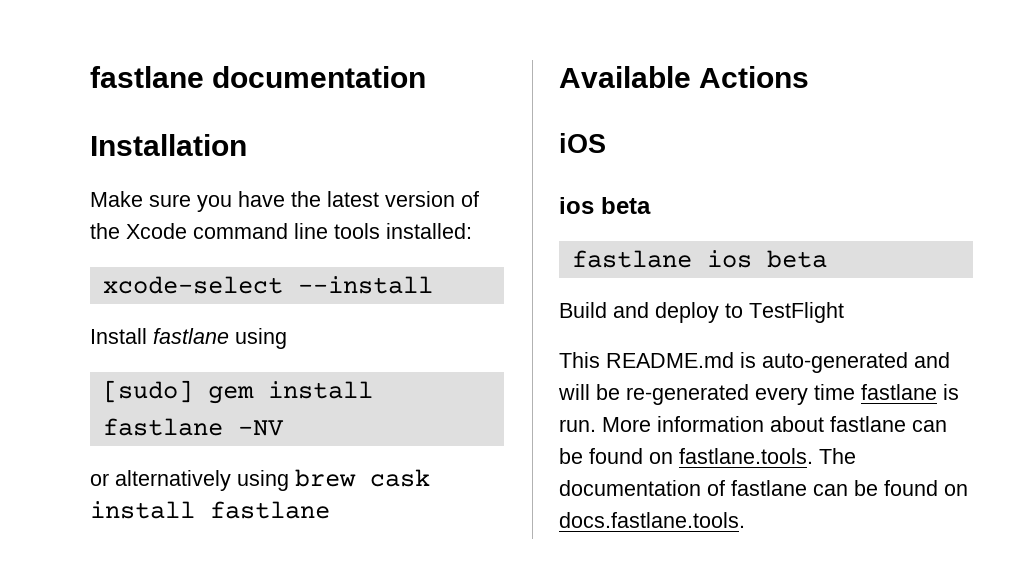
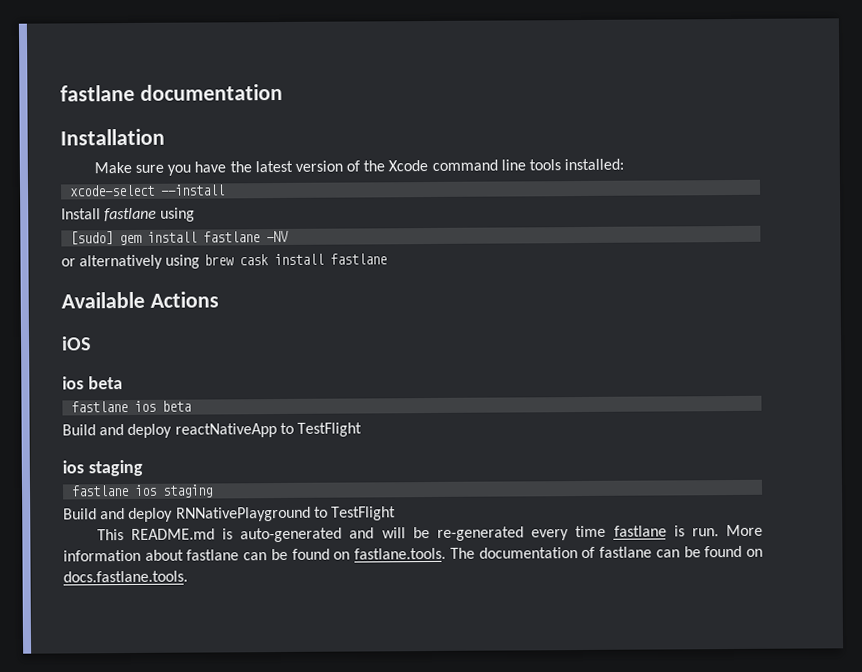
- Build and deploy to TestFlight
+ Build and deploy reactNativeApp to TestFlight
+ ios staging
+ fastlane ios staging
+ Build and deploy RNNativePlayground to TestFlight

